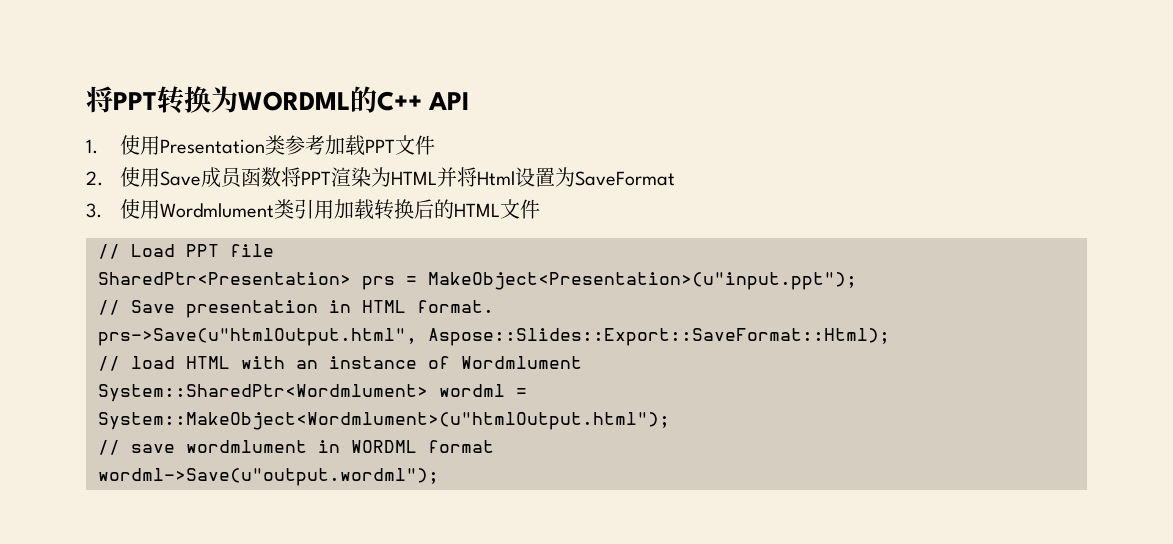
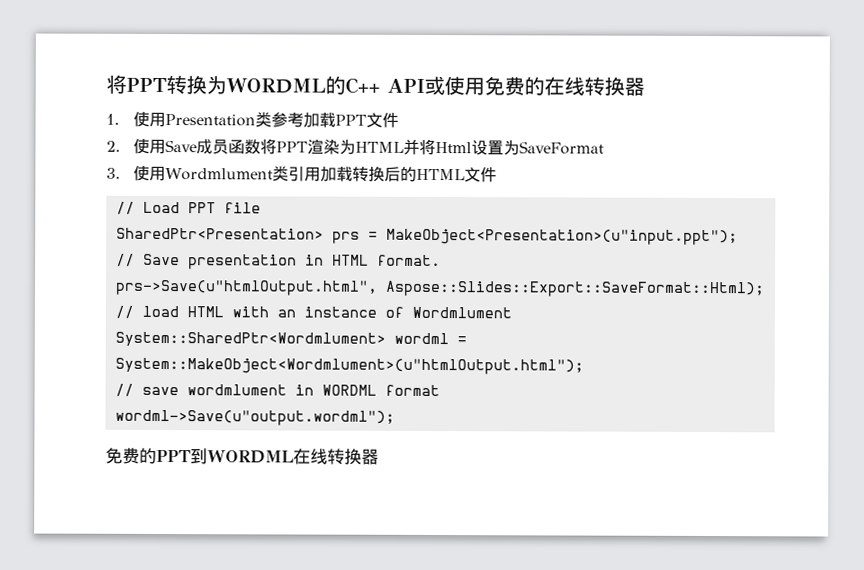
- 将PPT转换为WORDML的C++ API
+ 将PPT转换为WORDML的C++ API或使用免费的在线转换器
+ 免费的PPT到WORDML在线转换器

